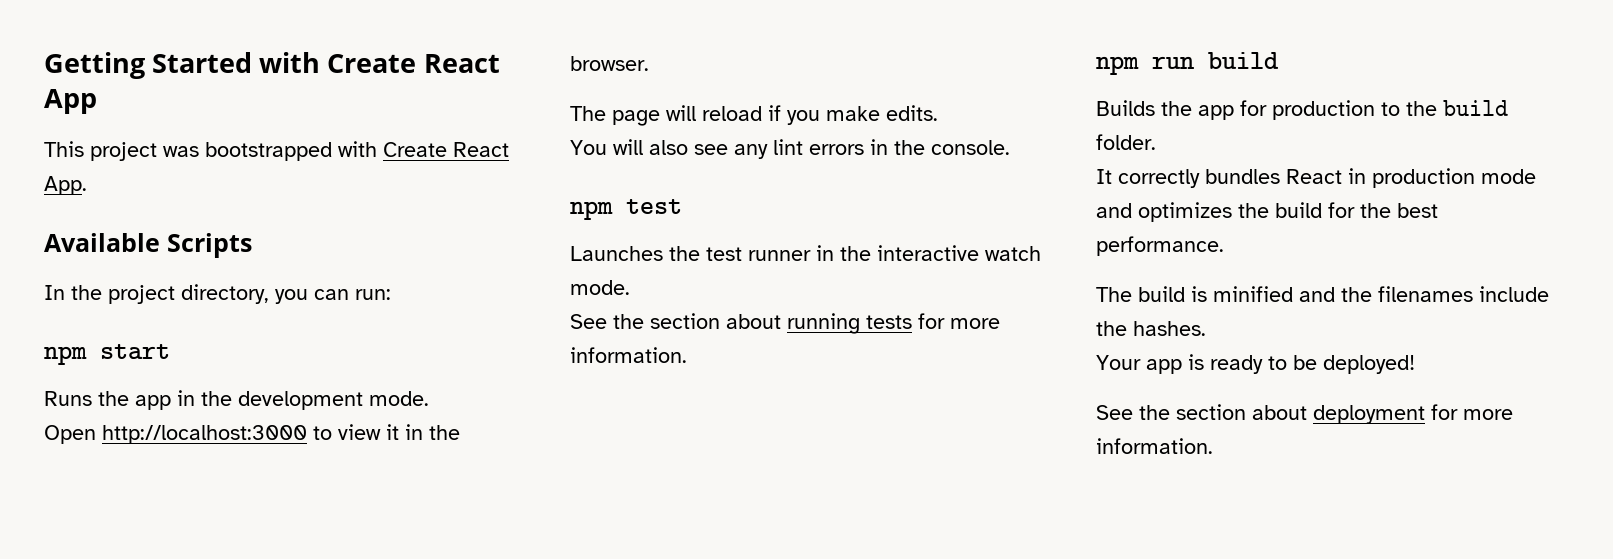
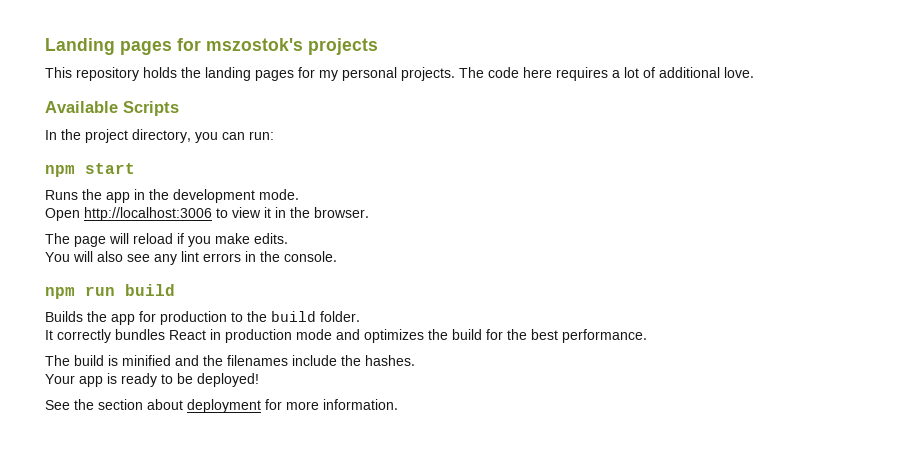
- Getting Started with Create React App
- This project was bootstrapped with Create React App.
+ Landing pages for mszostok's projects
+ This repository holds the landing pages for my personal projects. The code here requires a lot of additional love.
- Open http://localhost:3000 to view it in the browser.
+ Open http://localhost:3006 to view it in the browser.
- npm test
- Launches the test runner in the interactive watch mode.
- See the section about running tests for more information.

